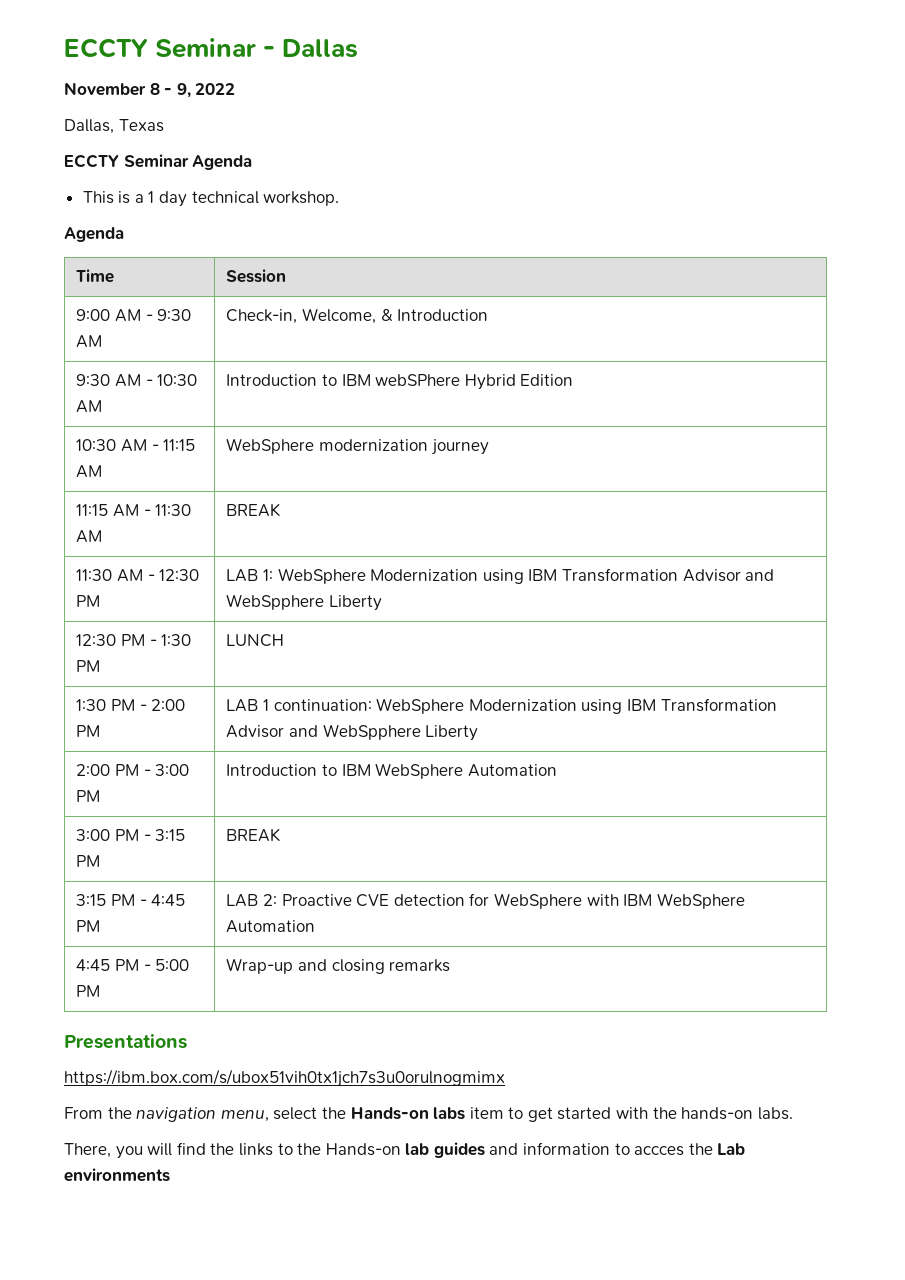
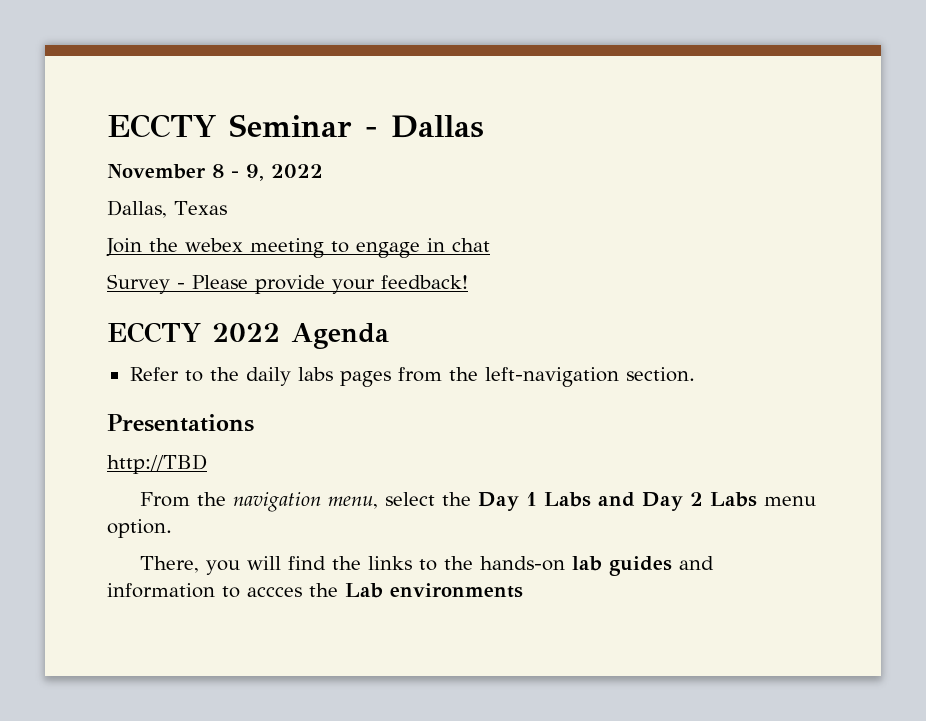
- ECCTY Seminar Agenda
- This is a 1 day technical workshop.
- Agenda
- Time | Session
- 9:00 AM - 9:30 AM | Check-in, Welcome, & Introduction
- 9:30 AM - 10:30 AM | Introduction to IBM webSPhere Hybrid Edition
- 10:30 AM - 11:15 AM | WebSphere modernization journey
- 11:15 AM - 11:30 AM | BREAK
- 11:30 AM - 12:30 PM | LAB 1: WebSphere Modernization using IBM Transformation Advisor and WebSpphere Liberty
- 12:30 PM - 1:30 PM | LUNCH
- 1:30 PM - 2:00 PM | LAB 1 continuation: WebSphere Modernization using IBM Transformation Advisor and WebSpphere Liberty
- 2:00 PM - 3:00 PM | Introduction to IBM WebSphere Automation
- 3:00 PM - 3:15 PM | BREAK
- 3:15 PM - 4:45 PM | LAB 2: Proactive CVE detection for WebSphere with IBM WebSphere Automation
- 4:45 PM - 5:00 PM | Wrap-up and closing remarks
+ Join the webex meeting to engage in chat
+ Survey - Please provide your feedback!
+ ECCTY 2022 Agenda
+ Refer to the daily labs pages from the left-navigation section.
- https://ibm.box.com/s/ubox51vih0tx1jch7s3u0orulnogmimx
+ http://TBD
- From the navigation menu, select the Hands-on labs item to get started with the hands-on labs.
+ From the navigation menu, select the Day 1 Labs and Day 2 Labs menu option.
- There, you will find the links to the Hands-on lab guides and information to accces the Lab environments
+ There, you will find the links to the hands-on lab guides and information to accces the Lab environments

